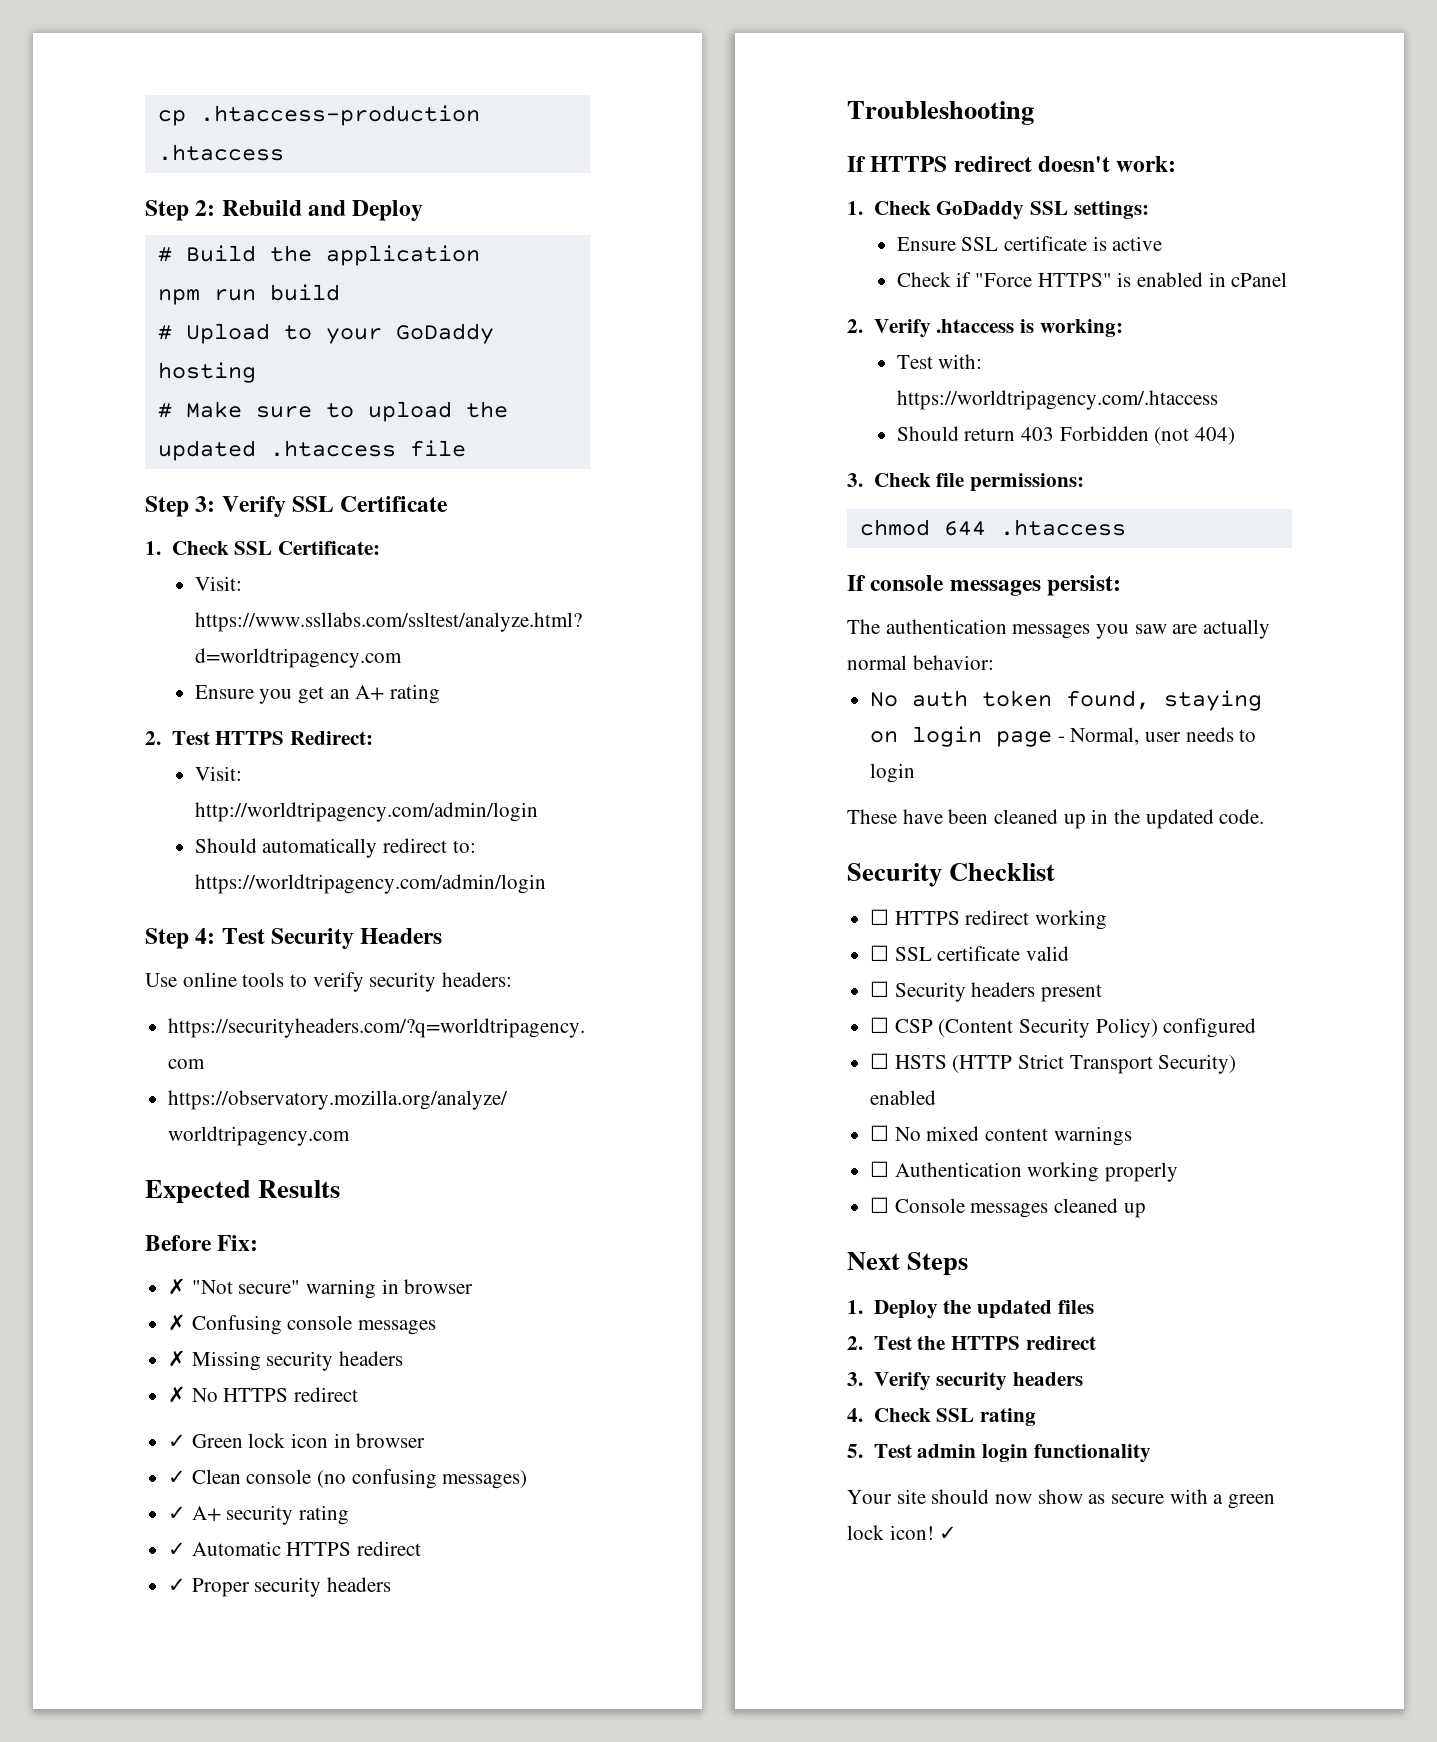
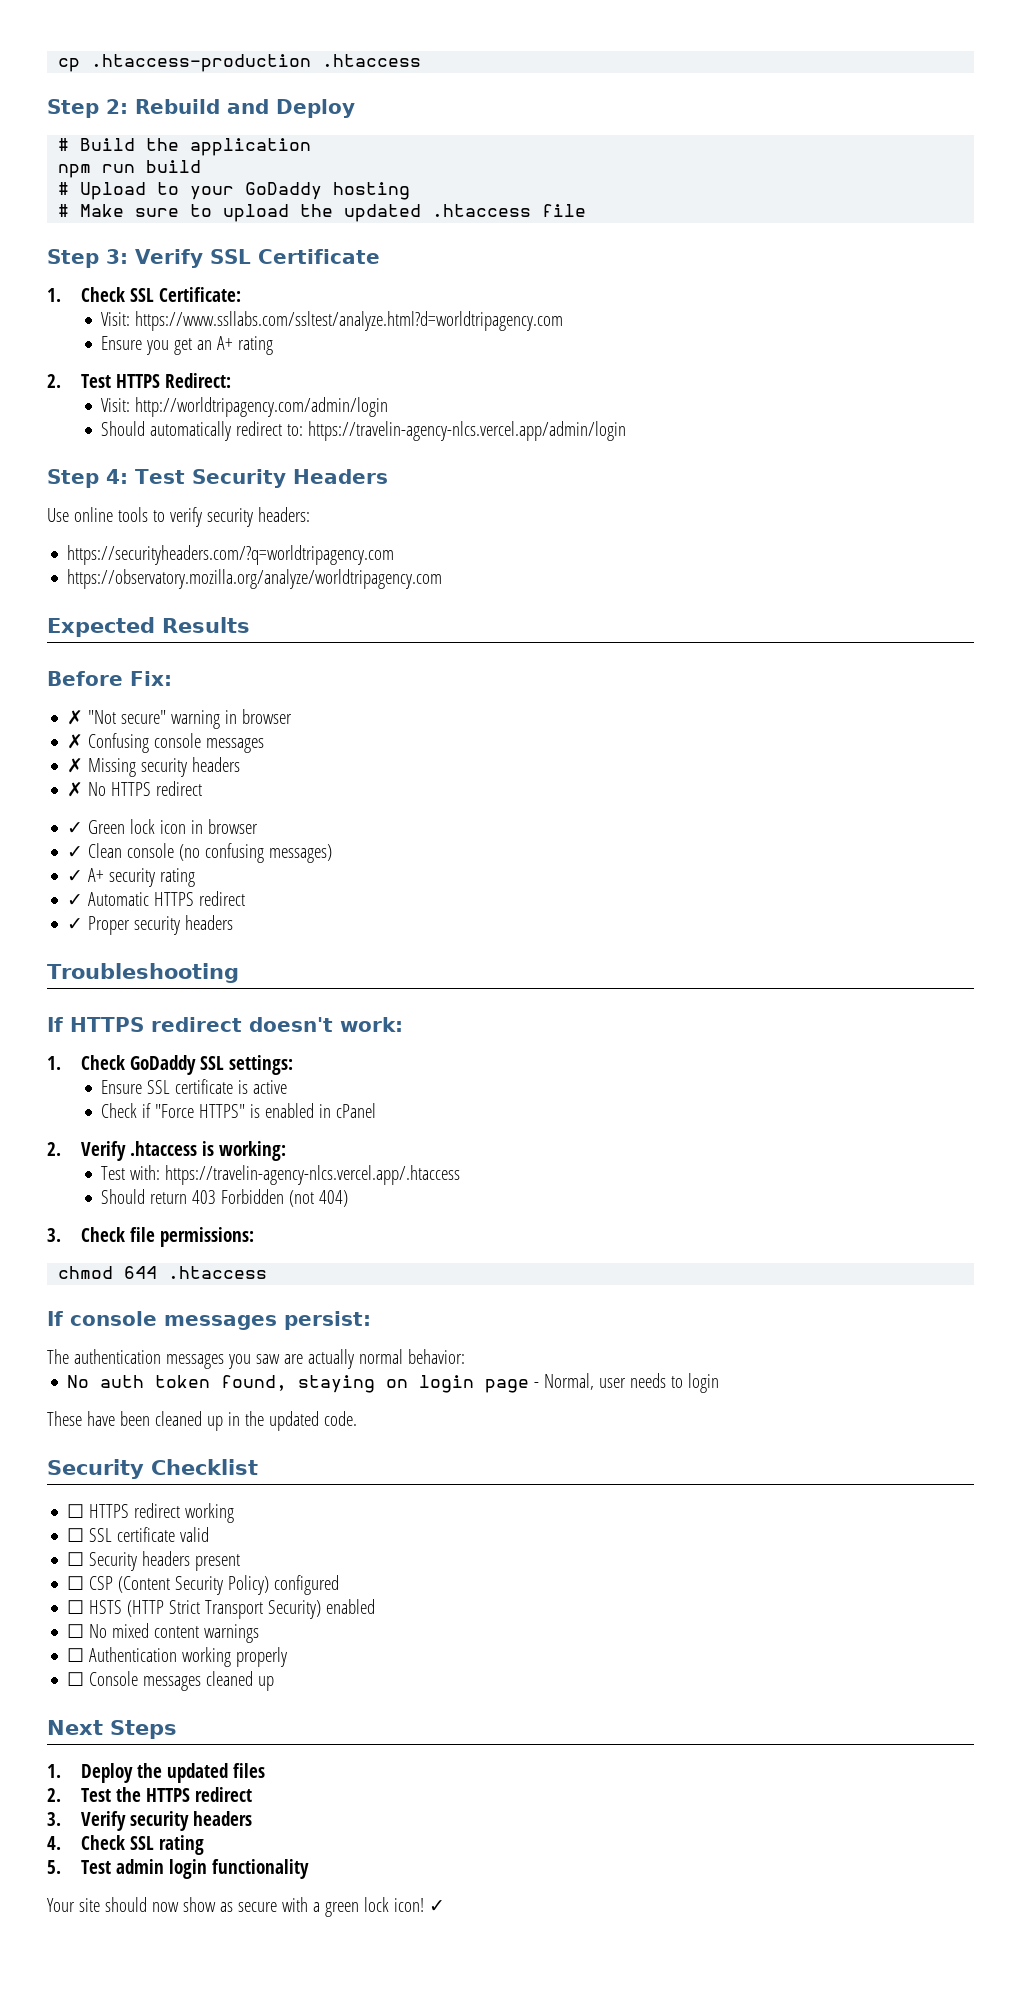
- Should automatically redirect to: https://worldtripagency.com/admin/login
+ Should automatically redirect to: https://travelin-agency-nlcs.vercel.app/admin/login
- Test with: https://worldtripagency.com/.htaccess
+ Test with: https://travelin-agency-nlcs.vercel.app/.htaccess

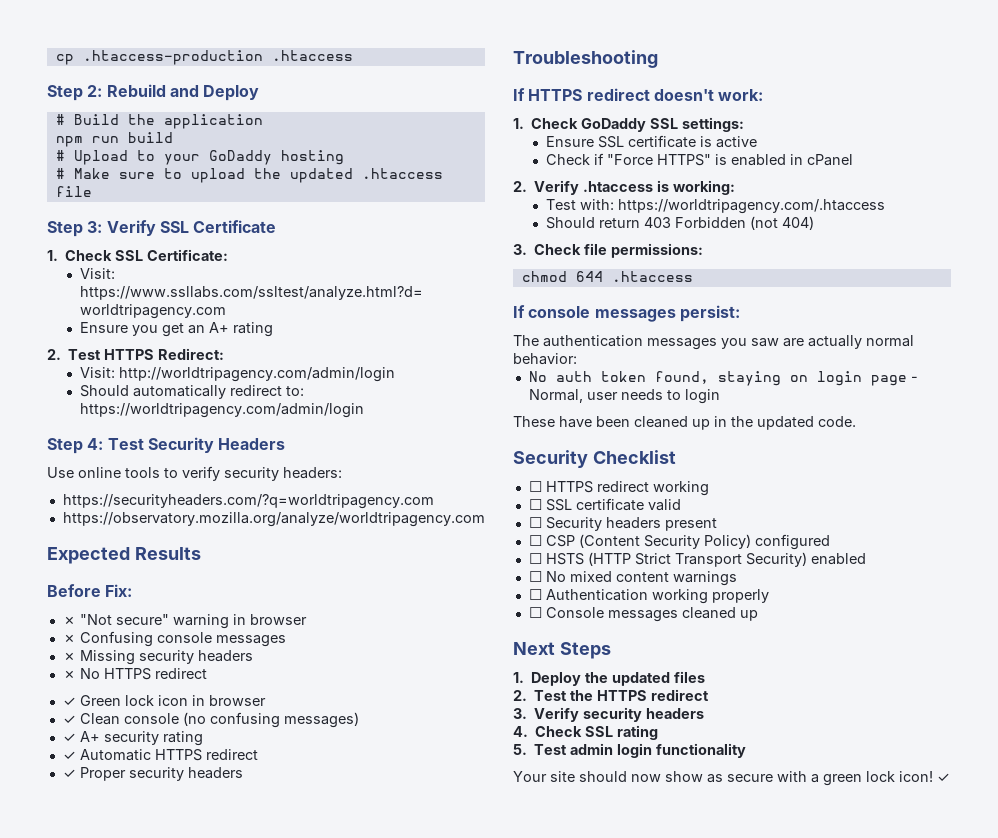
- Should automatically redirect to: https://travelin-agency-nlcs.vercel.app/admin/login
+ Should automatically redirect to: https://worldtripagency.com/admin/login
- Test with: https://travelin-agency-nlcs.vercel.app/.htaccess
+ Test with: https://worldtripagency.com/.htaccess

